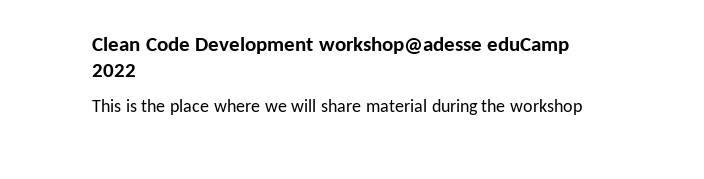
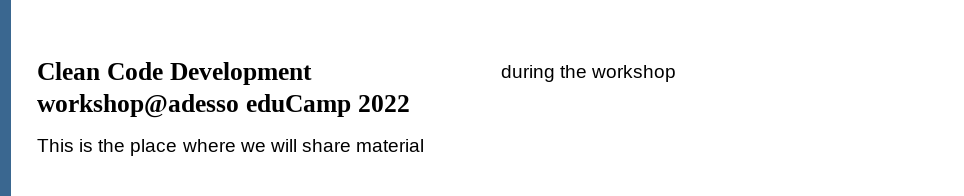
- Clean Code Development workshop@adesse eduCamp 2022
+ Clean Code Development workshop@adesso eduCamp 2022

